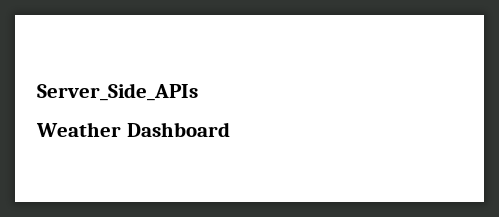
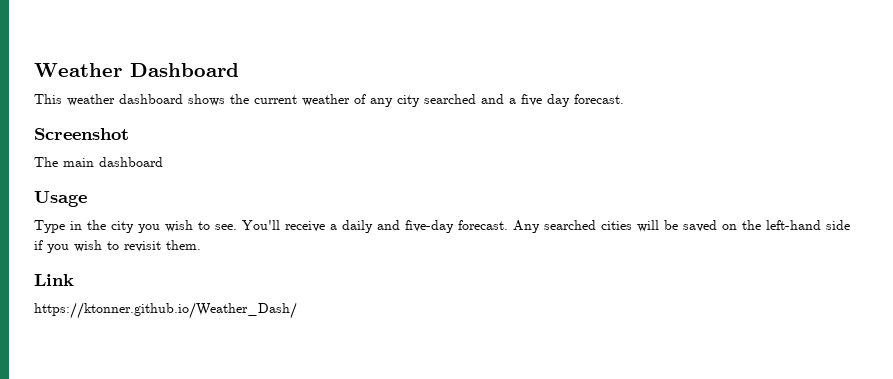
- Server_Side_APIs
+ This weather dashboard shows the current weather of any city searched and a five day forecast.
+ Screenshot
+ The main dashboard
+ Usage
+ Type in the city you wish to see. You'll receive a daily and five-day forecast. Any searched cities will be saved on the left-hand side if you wish to revisit them.
+ Link
+ https://ktonner.github.io/Weather_Dash/

